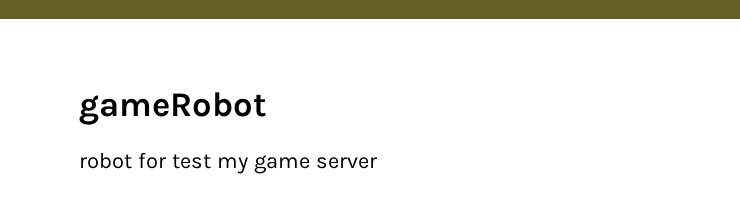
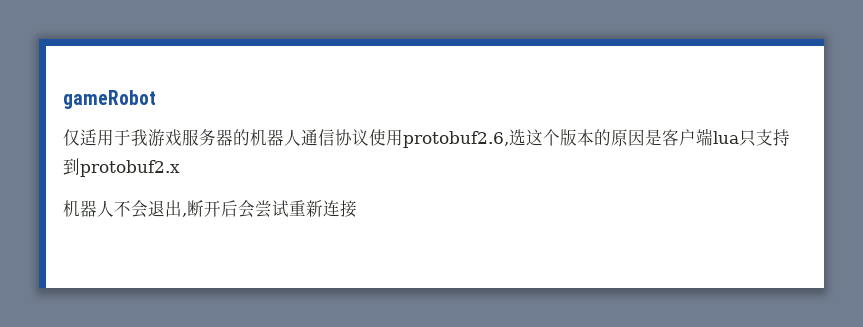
- robot for test my game server
+ 仅适用于我游戏服务器的机器人通信协议使用protobuf2.6,选这个版本的原因是客户端lua只支持到protobuf2.x
+ 机器人不会退出,断开后会尝试重新连接

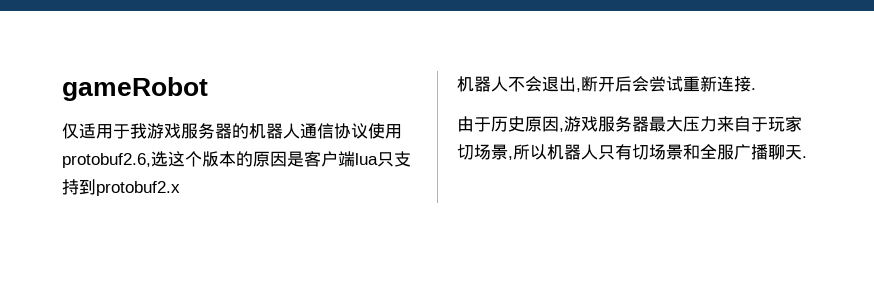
- 机器人不会退出,断开后会尝试重新连接
+ 机器人不会退出,断开后会尝试重新连接.
+ 由于历史原因,游戏服务器最大压力来自于玩家切场景,所以机器人只有切场景和全服广播聊天.

